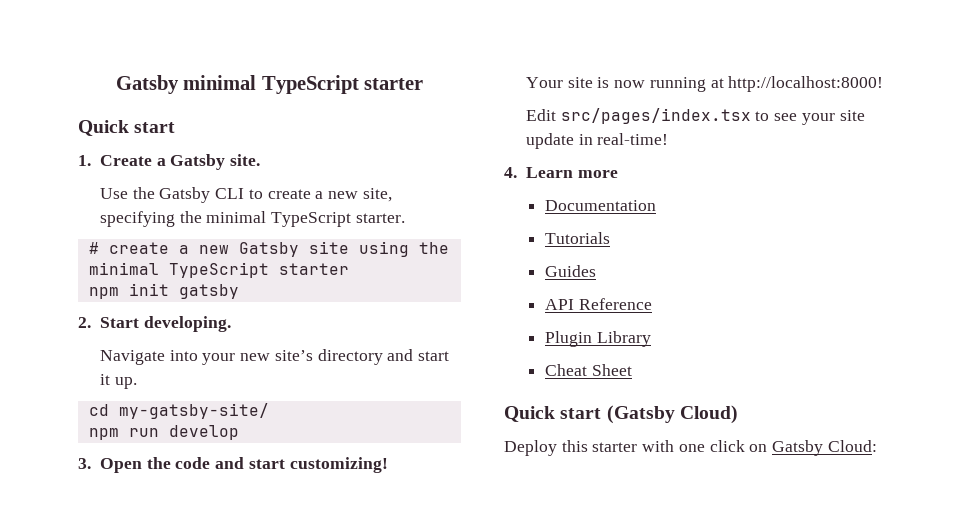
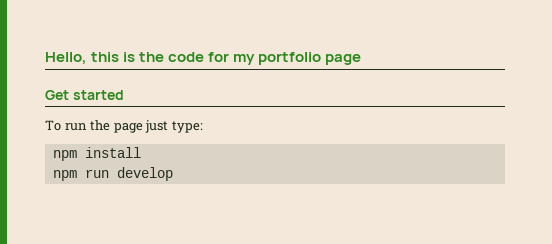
- Gatsby minimal TypeScript starter
- Quick start
- 1. Create a Gatsby site.
- Use the Gatsby CLI to create a new site, specifying the minimal TypeScript starter.
- # create a new Gatsby site using the minimal TypeScript starter
- npm init gatsby
- 2. Start developing.
- Navigate into your new site’s directory and start it up.
- cd my-gatsby-site/
+ Hello, this is the code for my portfolio page
+ Get started
+ To run the page just type:
+ npm install
  npm run develop
- 3. Open the code and start customizing!
- Your site is now running at http://localhost:8000!
- Edit src/pages/index.tsx to see your site update in real-time!
- 4. Learn more
- Documentation
- Tutorials
- Guides
- API Reference
- Plugin Library
- Cheat Sheet
- Quick start (Gatsby Cloud)
- Deploy this starter with one click on Gatsby Cloud:

